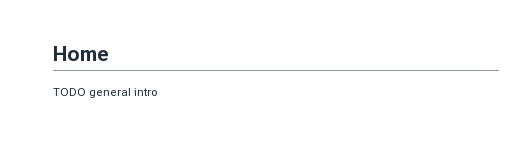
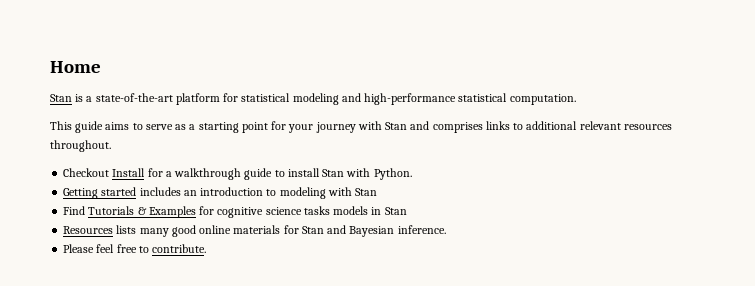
- TODO general intro
+ Stan is a state-of-the-art platform for statistical modeling and high-performance statistical computation.
+ This guide aims to serve as a starting point for your journey with Stan and comprises links to additional relevant resources throughout.
+ Checkout Install for a walkthrough guide to install Stan with Python.
+ Getting started includes an introduction to modeling with Stan
+ Find Tutorials & Examples for cognitive science tasks models in Stan
+ Resources lists many good online materials for Stan and Bayesian inference.
+ Please feel free to contribute.

